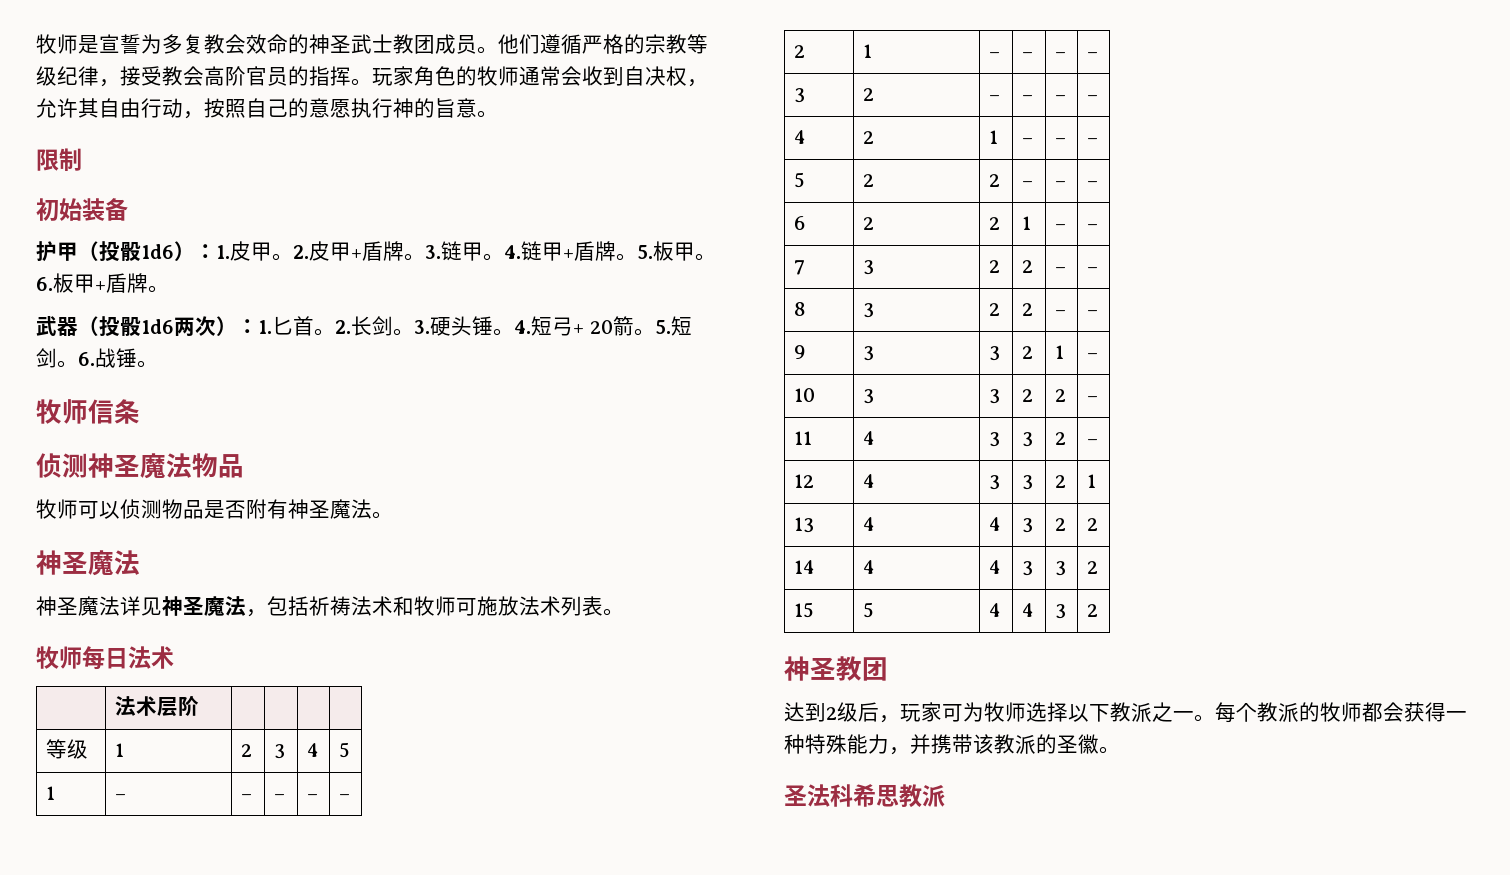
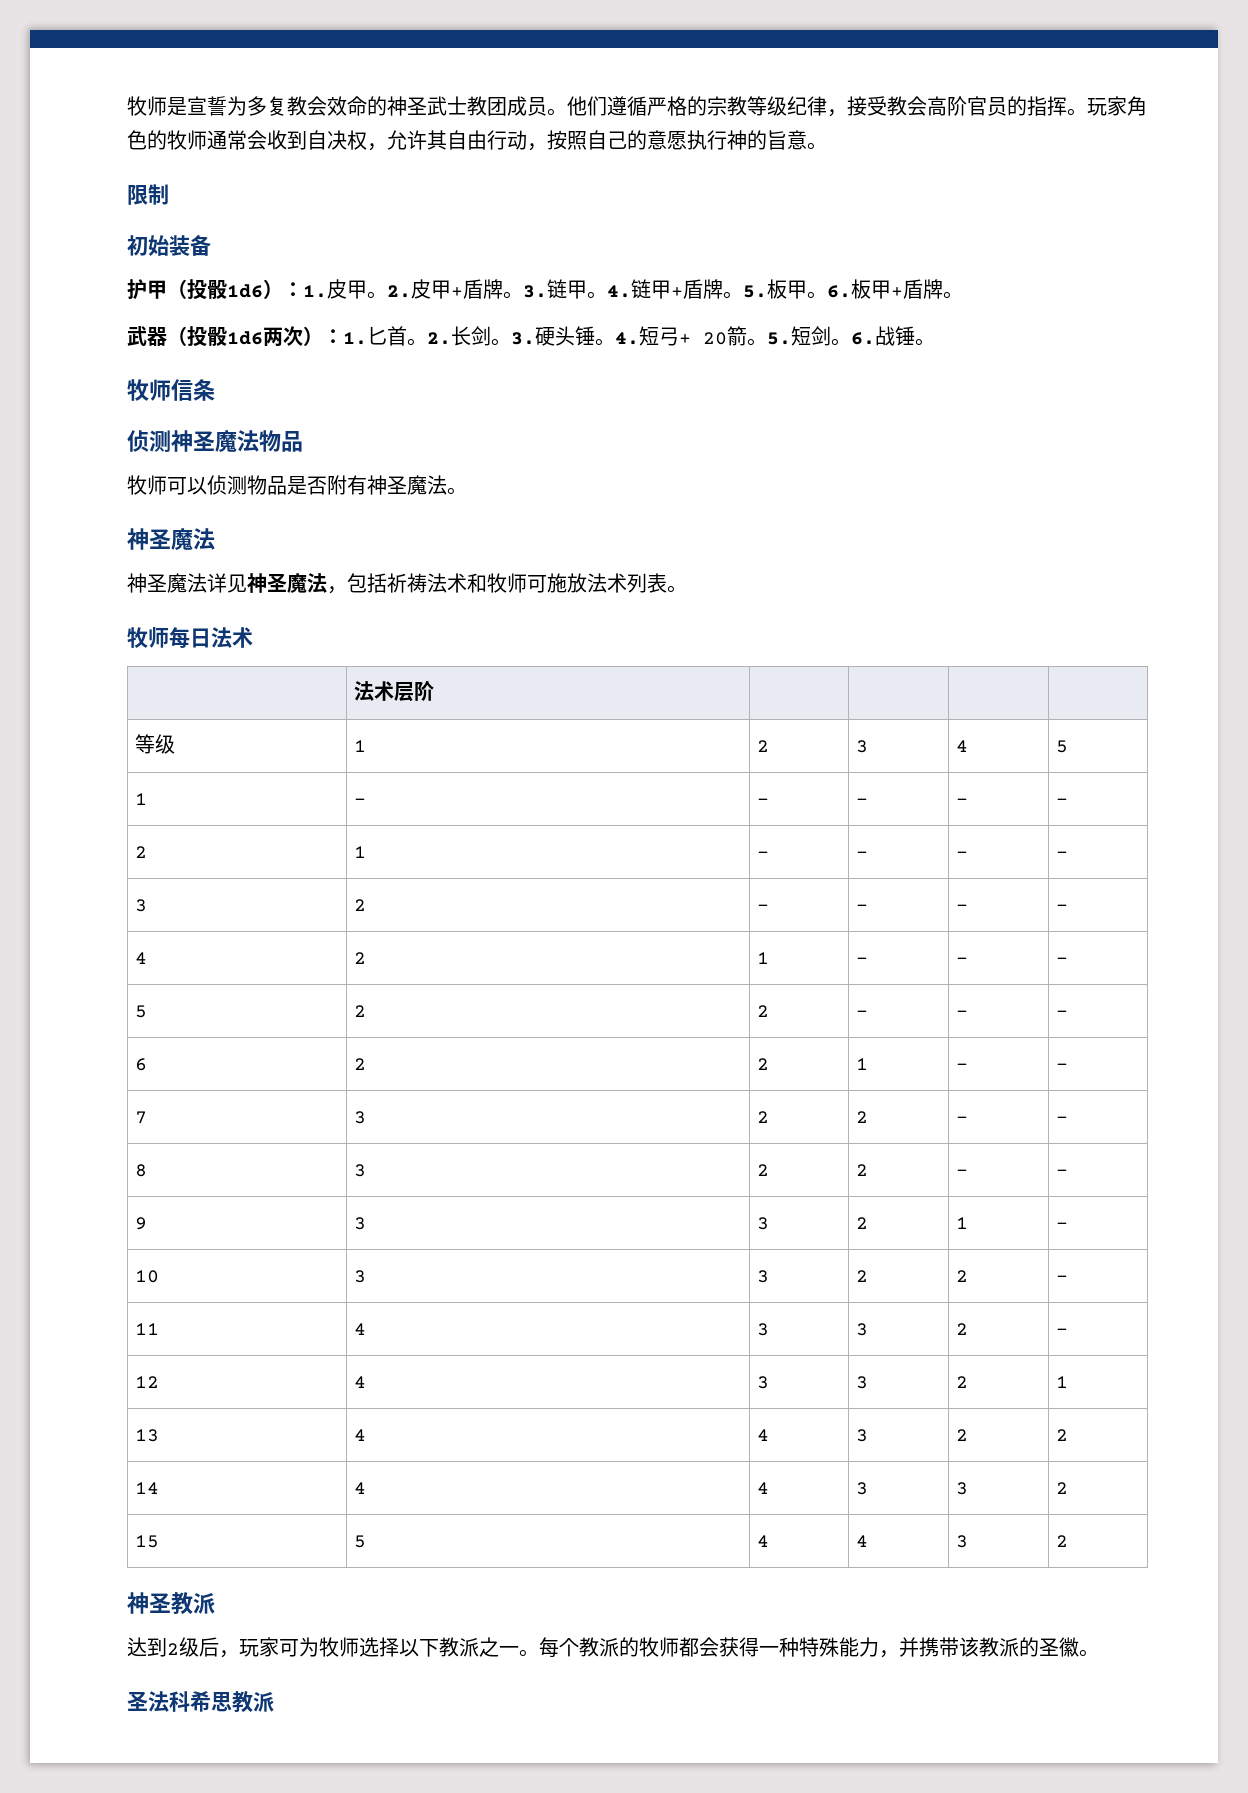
- 神圣教团
+ 神圣教派

